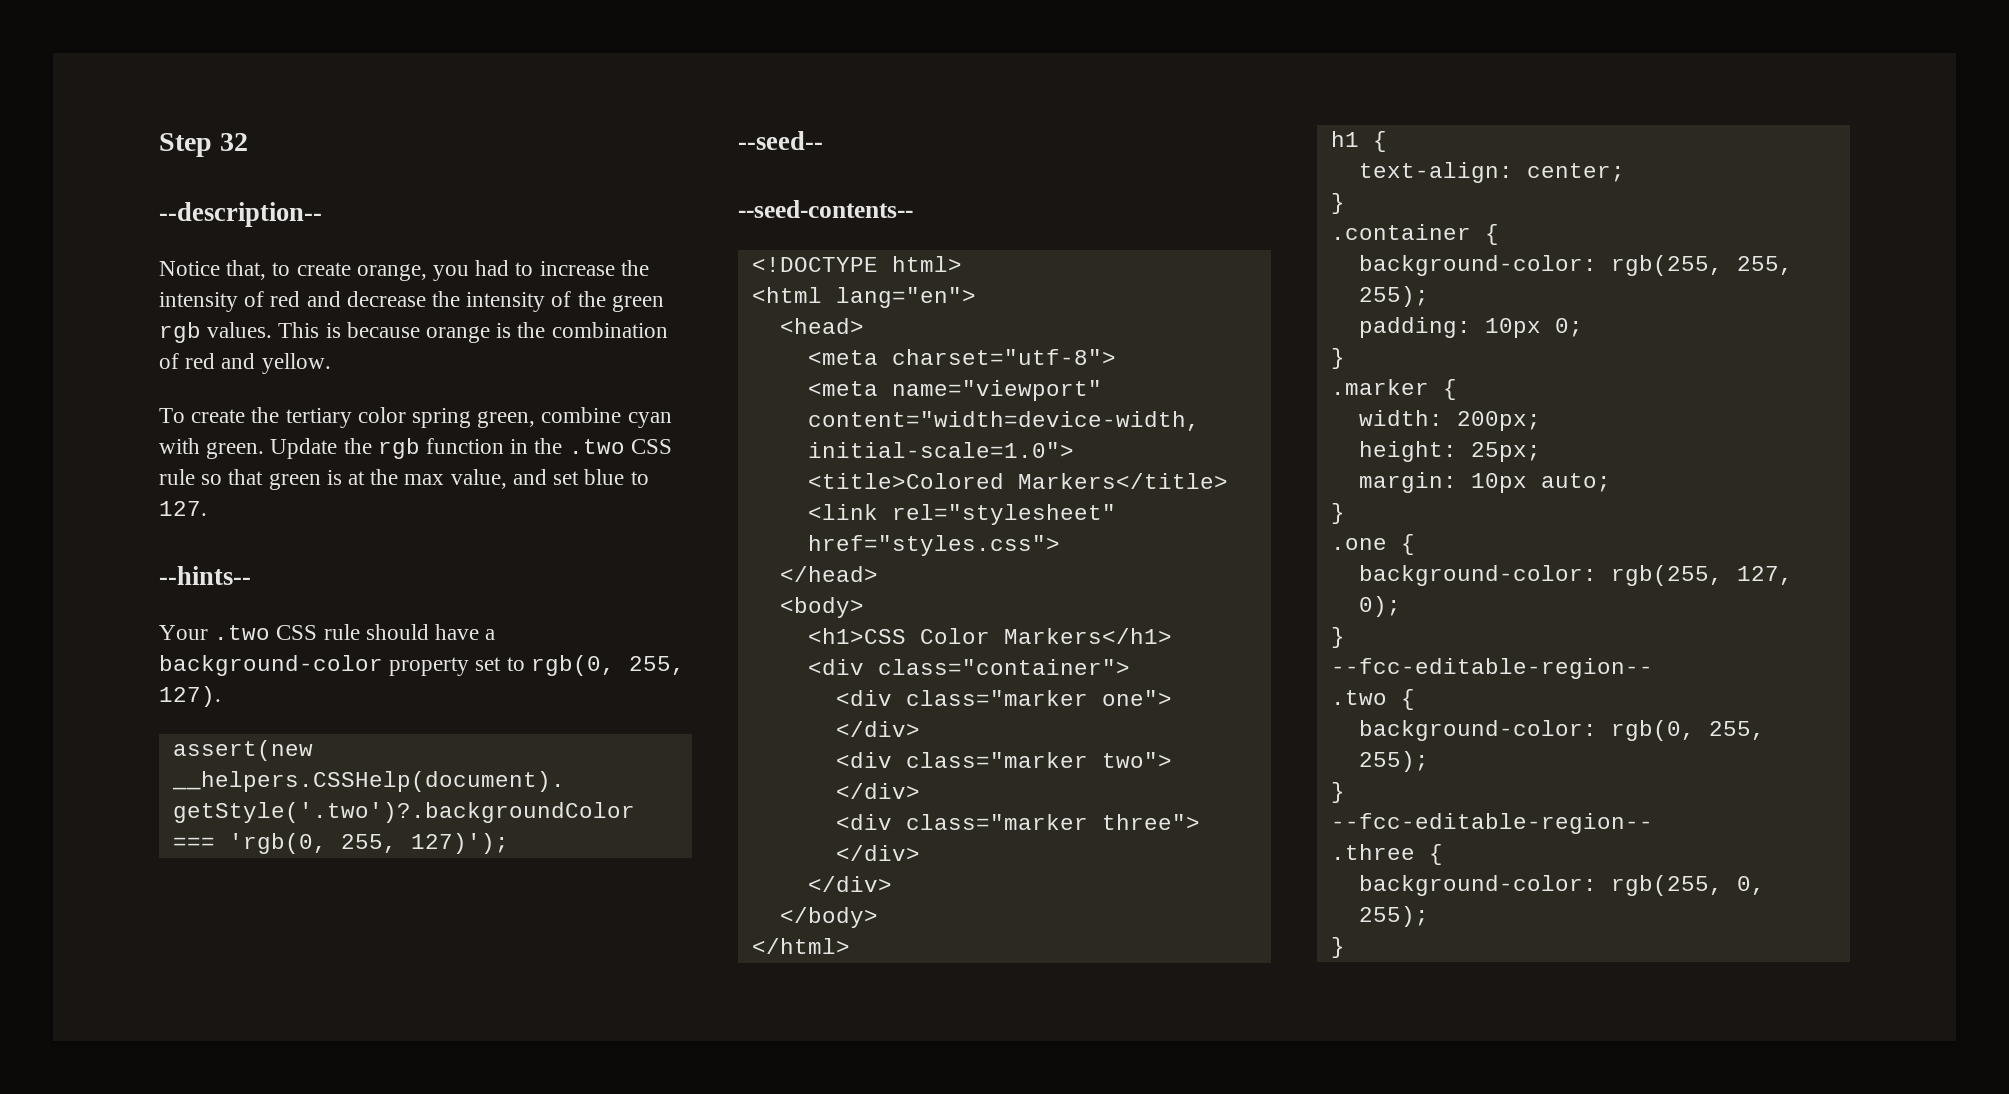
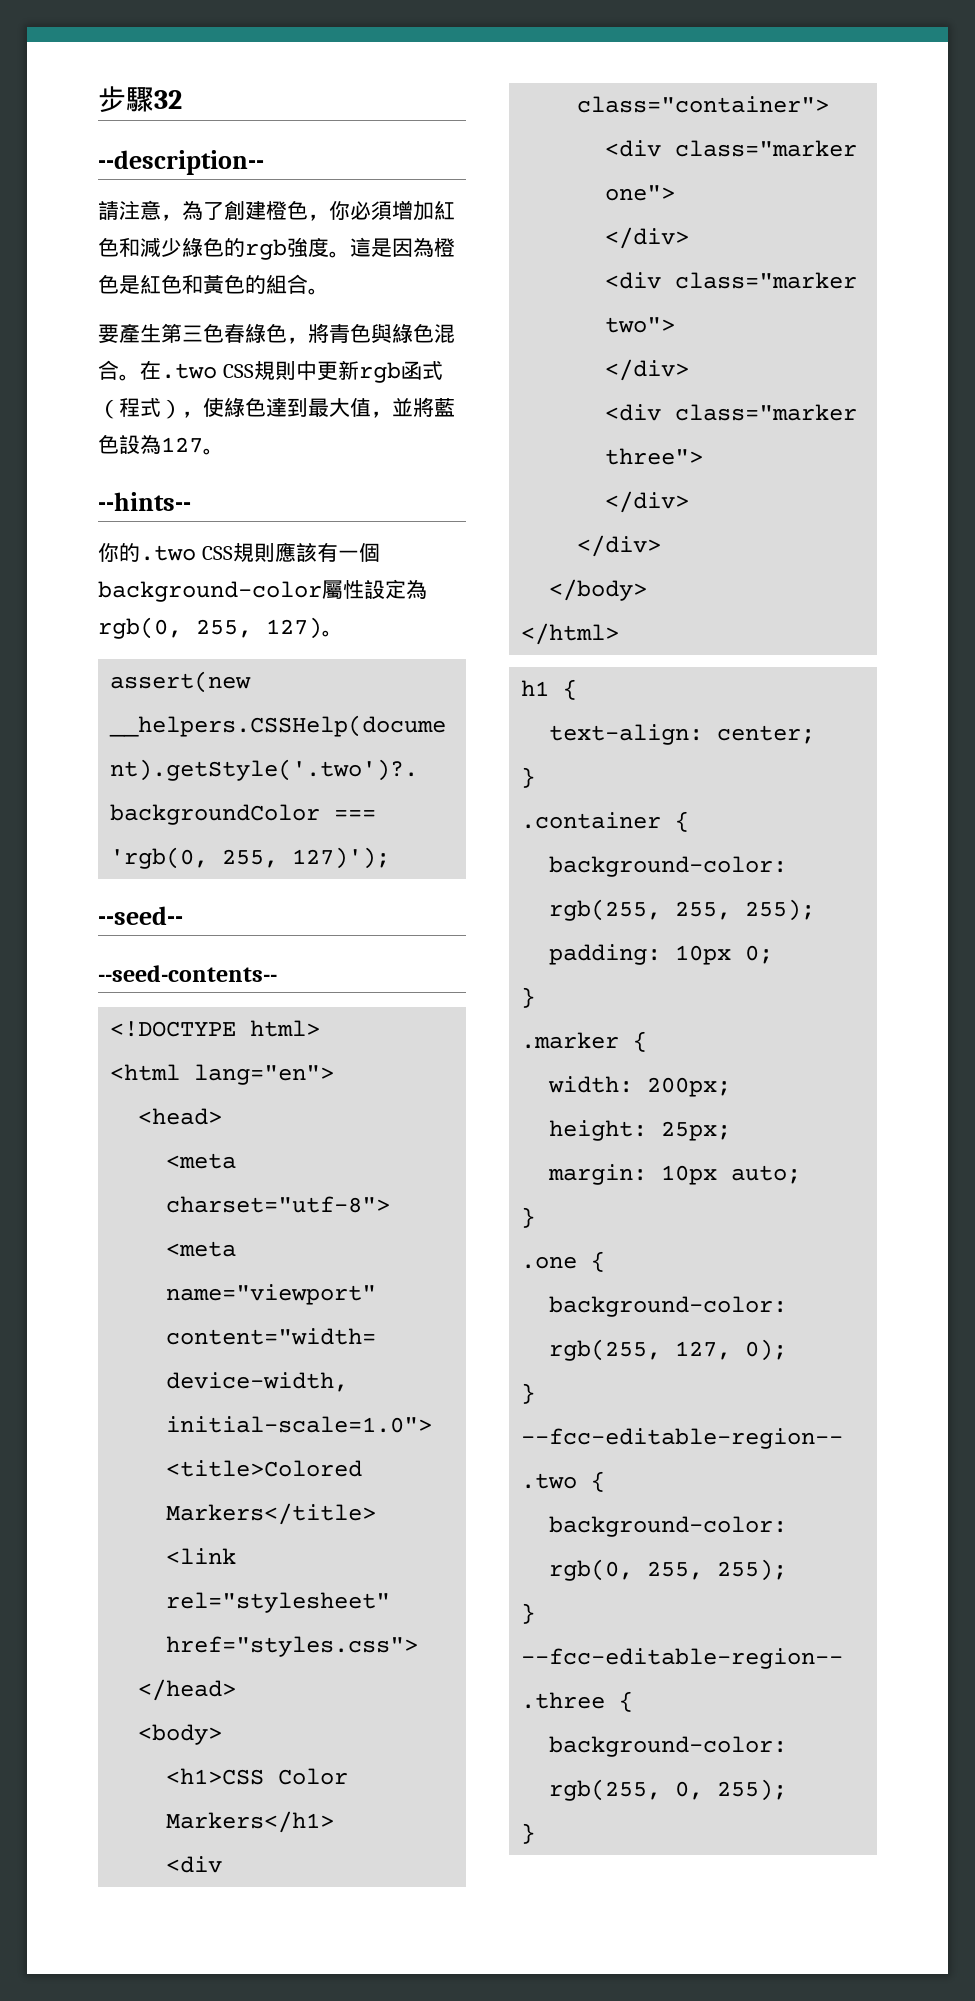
- Step 32
+ 步驟32
- Notice that, to create orange, you had to increase the intensity of red and decrease the intensity of the green rgb values. This is because orange is the combination of red and yellow.
- To create the tertiary color spring green, combine cyan with green. Update the rgb function in the .two CSS rule so that green is at the max value, and set blue to 127.
+ 請注意，為了創建橙色，你必須增加紅色和減少綠色的rgb強度。這是因為橙色是紅色和黃色的組合。
+ 要產生第三色春綠色，將青色與綠色混合。在.two CSS規則中更新rgb函式（程式），使綠色達到最大值，並將藍色設為127。
- Your .two CSS rule should have a background-color property set to rgb(0, 255, 127).
+ 你的.two CSS規則應該有一個background-color屬性設定為rgb(0, 255, 127)。

